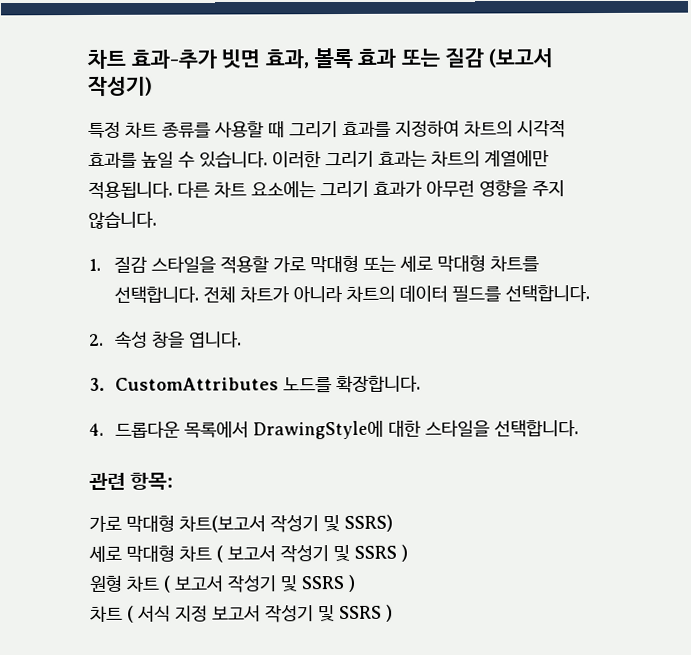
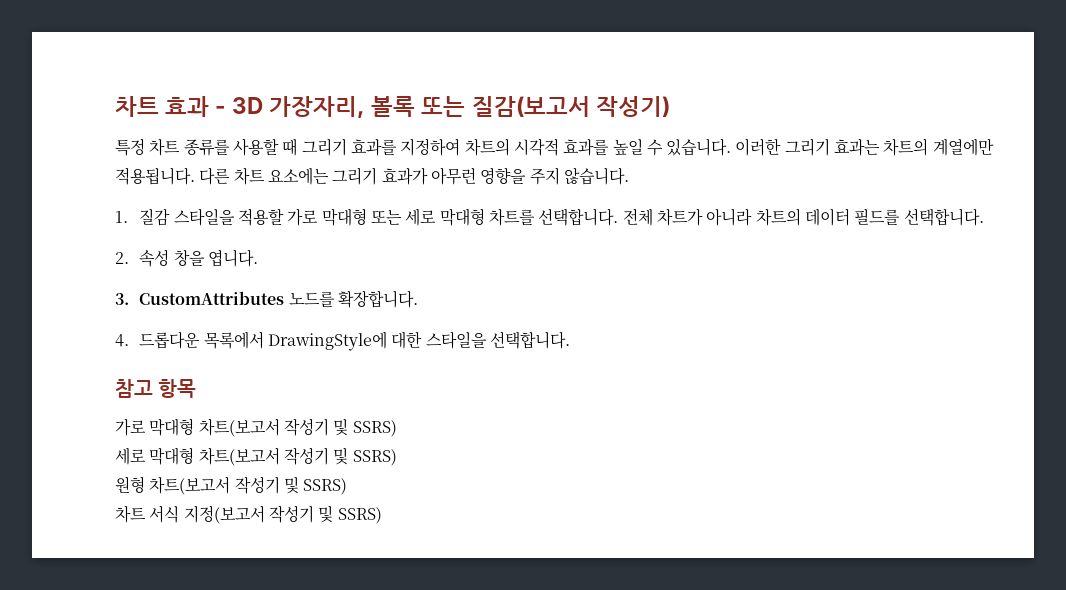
- 차트 효과-추가 빗면 효과, 볼록 효과 또는 질감 (보고서 작성기)
+ 차트 효과 - 3D 가장자리, 볼록 또는 질감(보고서 작성기)
- 관련 항목:
+ 참고 항목
- 세로 막대형 차트 ( 보고서 작성기 및 SSRS )
- 원형 차트 ( 보고서 작성기 및 SSRS )
- 차트 ( 서식 지정 보고서 작성기 및 SSRS )
+ 세로 막대형 차트(보고서 작성기 및 SSRS)
+ 원형 차트(보고서 작성기 및 SSRS)
+ 차트 서식 지정(보고서 작성기 및 SSRS)

